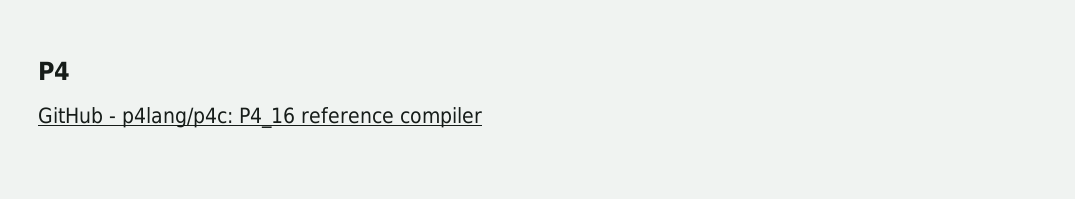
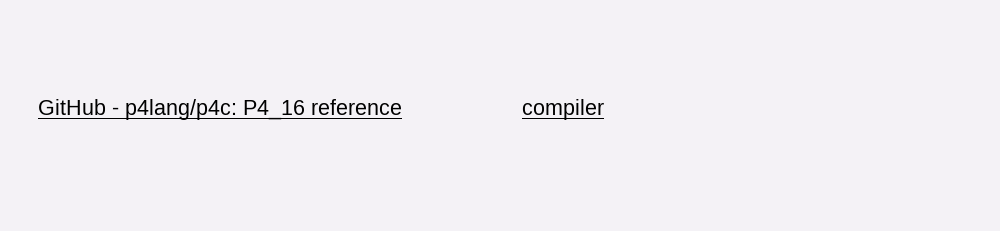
- P4

